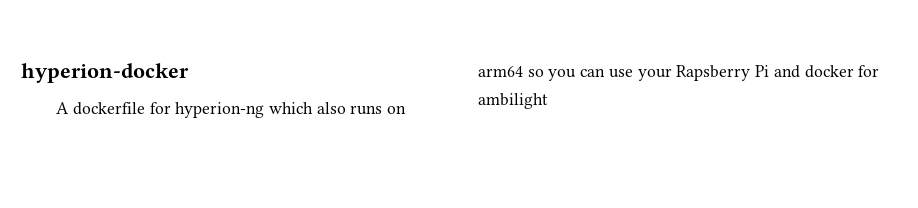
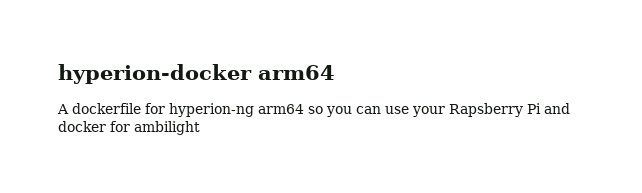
- hyperion-docker
+ hyperion-docker arm64
- A dockerfile for hyperion-ng which also runs on arm64 so you can use your Rapsberry Pi and docker for ambilight
+ A dockerfile for hyperion-ng arm64 so you can use your Rapsberry Pi and docker for ambilight

